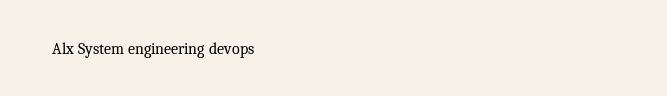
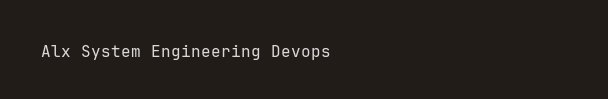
- Alx System engineering devops
+ Alx System Engineering Devops

